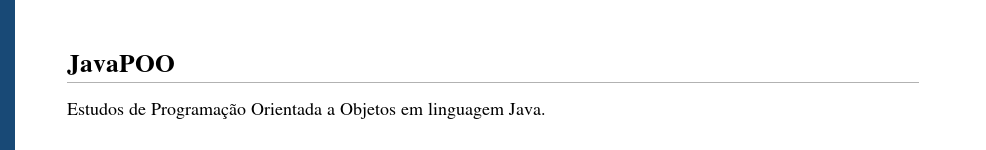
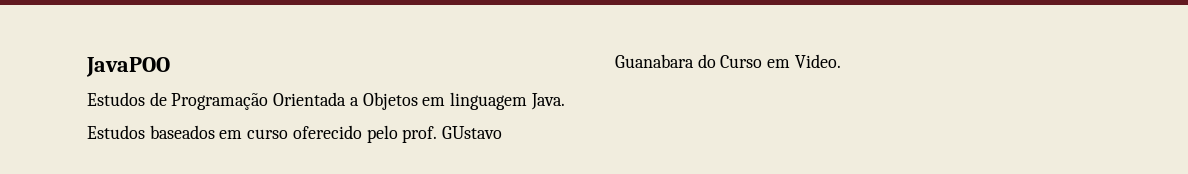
+ Estudos baseados em curso oferecido pelo prof. GUstavo Guanabara do Curso em Video.

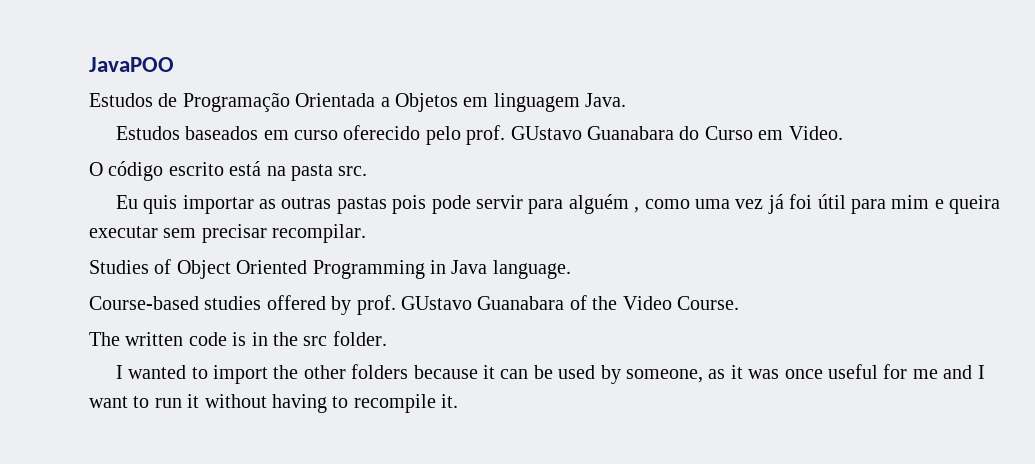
+ O código escrito está na pasta src.
+ Eu quis importar as outras pastas pois pode servir para alguém , como uma vez já foi útil para mim e queira executar sem precisar recompilar.
+ Studies of Object Oriented Programming in Java language.
+ Course-based studies offered by prof. GUstavo Guanabara of the Video Course.
+ The written code is in the src folder.
+ I wanted to import the other folders because it can be used by someone, as it was once useful for me and I want to run it without having to recompile it.

